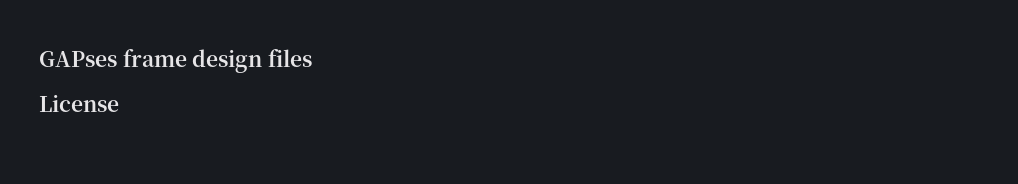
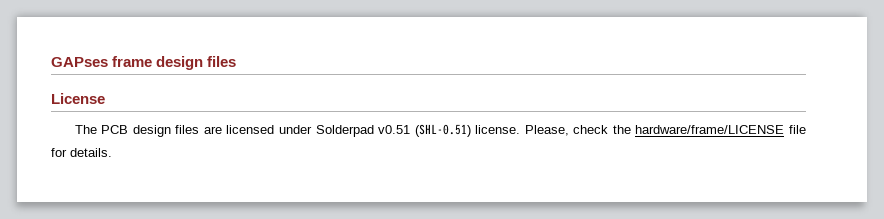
+ The PCB design files are licensed under Solderpad v0.51 (SHL-0.51) license. Please, check the hardware/frame/LICENSE file for details.

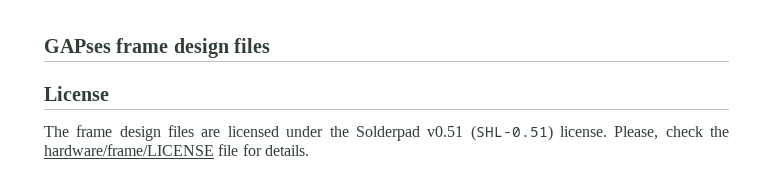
- The PCB design files are licensed under Solderpad v0.51 (SHL-0.51) license.
+ The frame design files are licensed under the Solderpad v0.51 (SHL-0.51) license.

